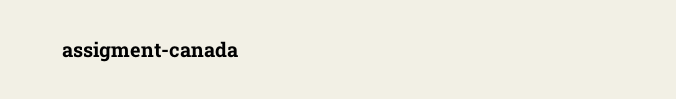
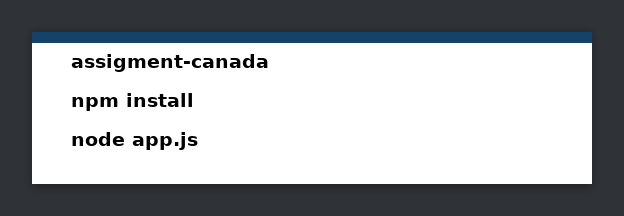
+ npm install
+ node app.js

